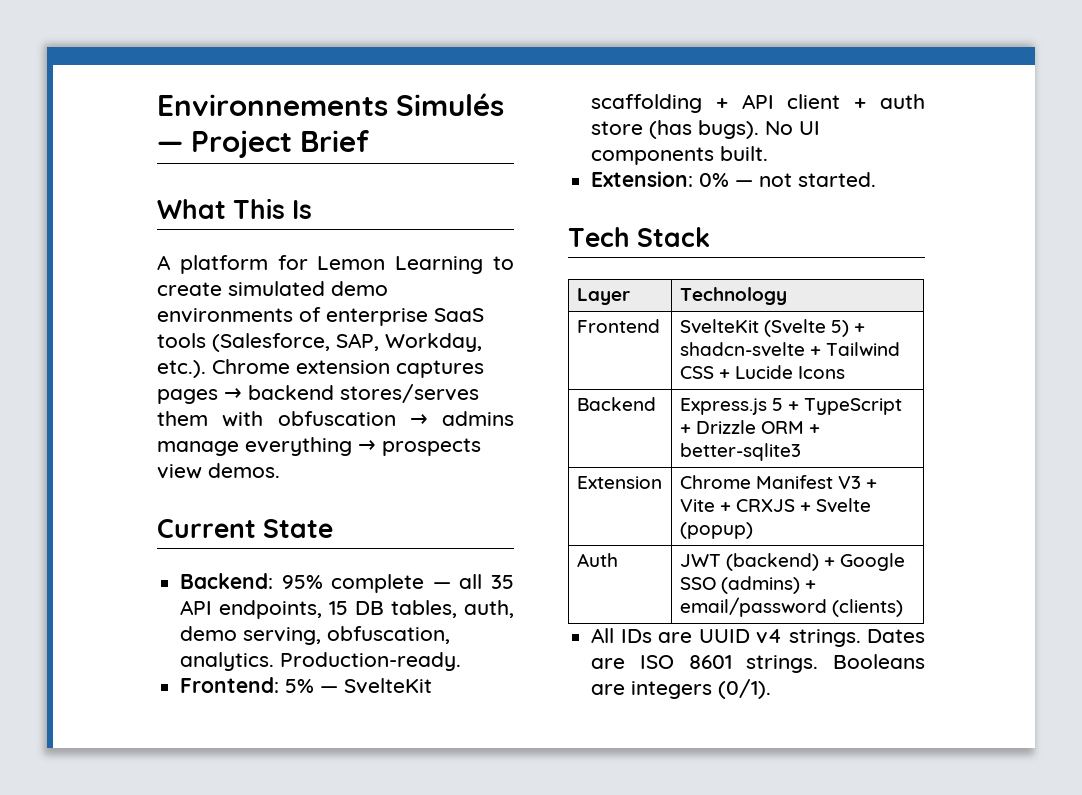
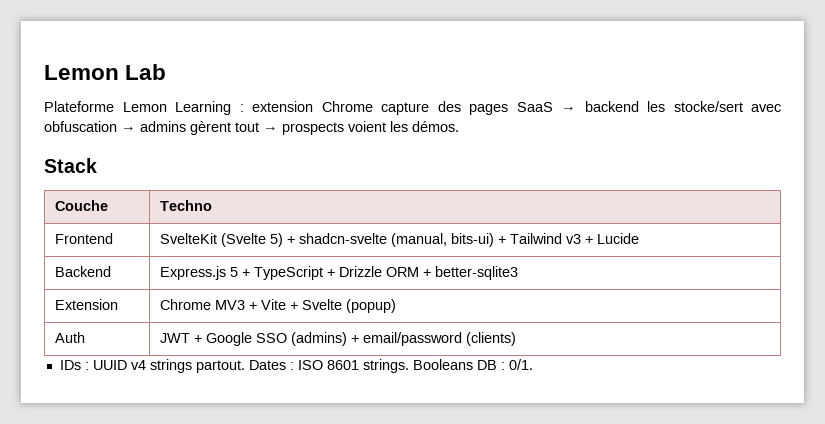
- Environnements Simulés — Project Brief
- What This Is
- A platform for Lemon Learning to create simulated demo environments of enterprise SaaS tools (Salesforce, SAP, Workday, etc.). Chrome extension captures pages → backend stores/serves them with obfuscation → admins manage everything → prospects view demos.
- Current State
- Backend: 95% complete — all 35 API endpoints, 15 DB tables, auth, demo serving, obfuscation, analytics. Production-ready.
- Frontend: 5% — SvelteKit scaffolding + API client + auth store (has bugs). No UI components built.
- Extension: 0% — not started.
- Tech Stack
+ Lemon Lab
+ Plateforme Lemon Learning : extension Chrome capture des pages SaaS → backend les stocke/sert avec obfuscation → admins gèrent tout → prospects voient les démos.
+ Stack
- Layer | Technology
+ Couche | Techno
- Frontend | SvelteKit (Svelte 5) + shadcn-svelte + Tailwind CSS + Lucide Icons
+ Frontend | SvelteKit (Svelte 5) + shadcn-svelte (manual, bits-ui) + Tailwind v3 + Lucide
- Extension | Chrome Manifest V3 + Vite + CRXJS + Svelte (popup)
+ Extension | Chrome MV3 + Vite + Svelte (popup)
- Auth | JWT (backend) + Google SSO (admins) + email/password (clients)
+ Auth | JWT + Google SSO (admins) + email/password (clients)
- All IDs are UUID v4 strings. Dates are ISO 8601 strings.
+ IDs : UUID v4 strings partout. Dates : ISO 8601 strings.
- Booleans are integers (0/1).
+ Booleans DB : 0/1.

